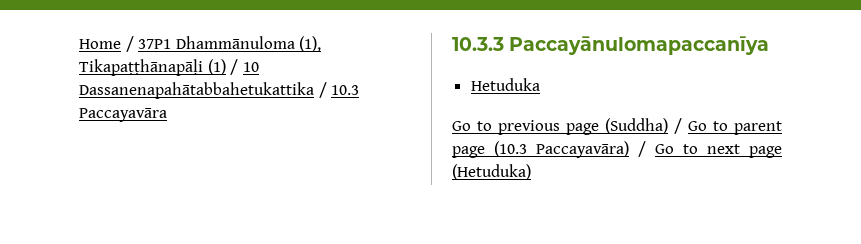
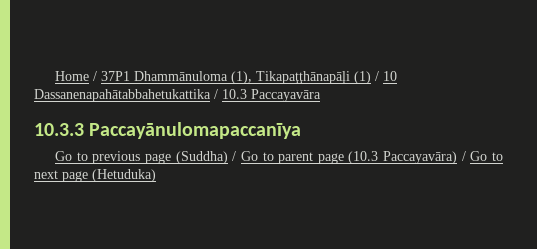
- Hetuduka

